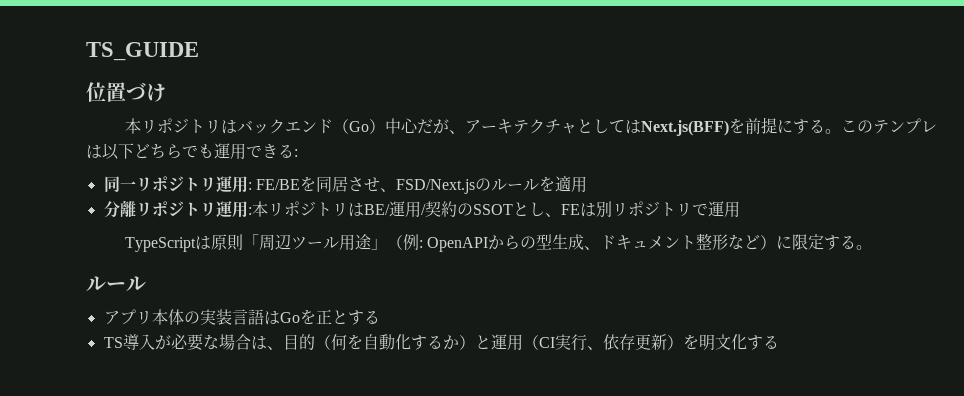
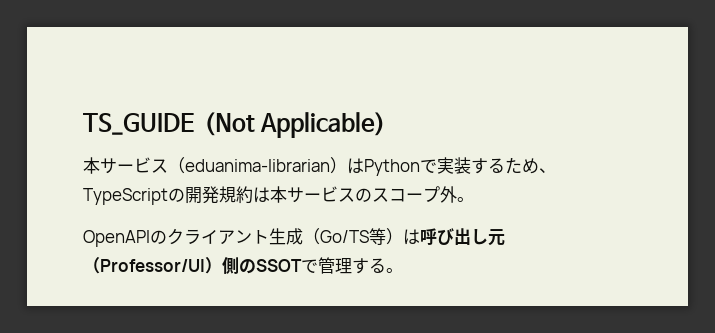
- TS_GUIDE
- 位置づけ
- 本リポジトリはバックエンド（Go）中心だが、アーキテクチャとしてはNext.js(BFF)を前提にする。このテンプレは以下どちらでも運用できる:
- 同一リポジトリ運用: FE/BEを同居させ、FSD/Next.jsのルールを適用
- 分離リポジトリ運用:本リポジトリはBE/運用/契約のSSOTとし、FEは別リポジトリで運用
- TypeScriptは原則「周辺ツール用途」（例: OpenAPIからの型生成、ドキュメント整形など）に限定する。
- ルール
- アプリ本体の実装言語はGoを正とする
- TS導入が必要な場合は、目的（何を自動化するか）と運用（CI実行、依存更新）を明文化する
+ TS_GUIDE（Not Applicable）
+ 本サービス（eduanima-librarian）はPythonで実装するため、TypeScriptの開発規約は本サービスのスコープ外。
+ OpenAPIのクライアント生成（Go/TS等）は呼び出し元（Professor/UI）側のSSOTで管理する。

